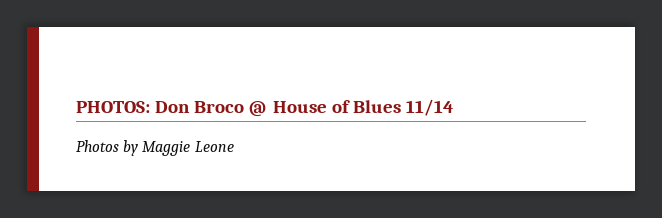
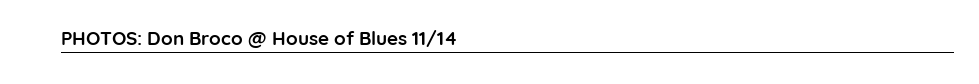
- Photos by Maggie Leone

